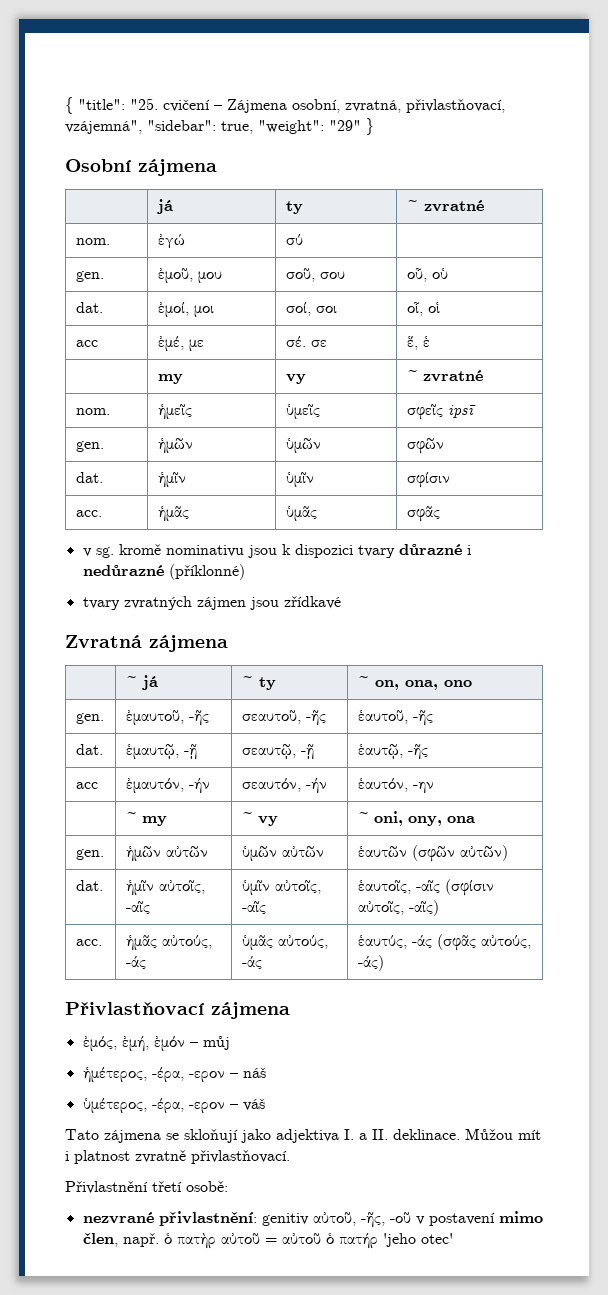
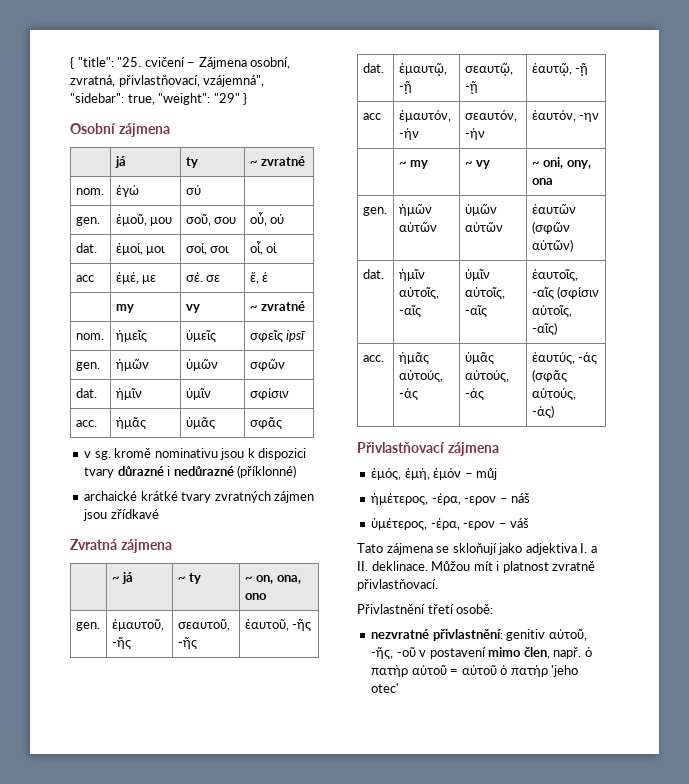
- tvary zvratných zájmen jsou zřídkavé
+ archaické krátké tvary zvratných zájmen jsou zřídkavé
- dat. | ἑμαυτῷ, -ῇ | σεαυτῷ, -ῇ | ἑαυτῷ, -ῆς
+ dat. | ἐμαυτῷ, -ῇ | σεαυτῷ, -ῇ | ἑαυτῷ, -ῇ
- nezvrané přivlastnění: genitiv αὐτοῦ, -ῆς, -οῦ v postavení mimo člen, např. ὁ πατὴρ αὐτοῦ = αὐτοῦ ὁ πατήρ 'jeho otec'
+ nezvratné přivlastnění: genitiv αὐτοῦ, -ῆς, -οῦ v postavení mimo člen, např. ὁ πατὴρ αὐτοῦ = αὐτοῦ ὁ πατήρ 'jeho otec'

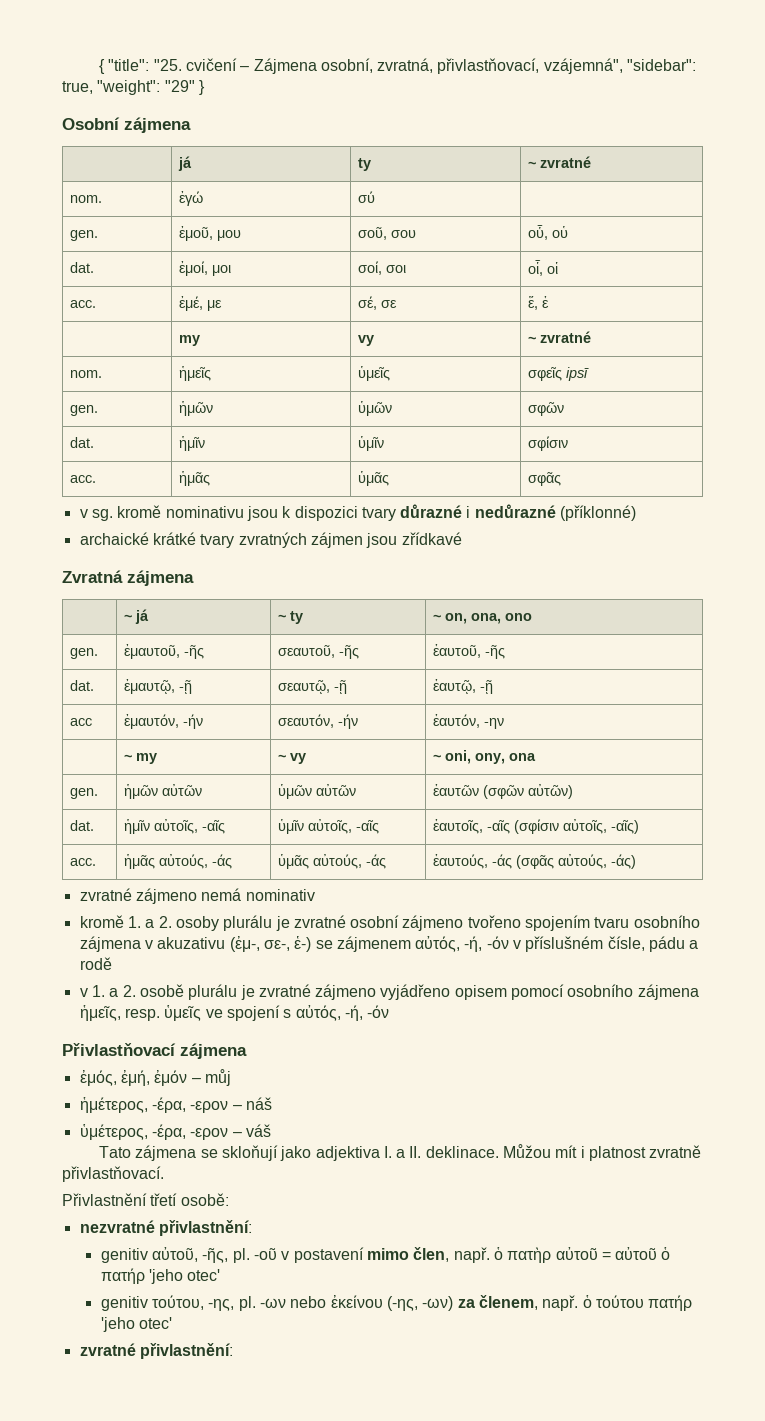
- acc | ἐμέ, με | σέ. σε | ἕ, ἑ
+ acc. | ἐμέ, με | σέ, σε | ἕ, ἑ
- acc. | ἡμᾶς αὐτούς, -άς | ὑμᾶς αὐτούς, -άς | ἑαυτύς, -άς (σφᾶς αὐτούς, -άς)
+ acc. | ἡμᾶς αὐτούς, -άς | ὑμᾶς αὐτούς, -άς | ἑαυτούς, -άς (σφᾶς αὐτούς, -άς)
+ zvratné zájmeno nemá nominativ
+ kromě 1. a 2. osoby plurálu je zvratné osobní zájmeno tvořeno spojením tvaru osobního zájmena v akuzativu (ἐμ-, σε-, ἑ-) se zájmenem αὐτός, -ή, -όν v příslušném čísle, pádu a rodě
+ v 1. a 2. osobě plurálu je zvratné zájmeno vyjádřeno opisem pomocí osobního zájmena ἡμεῖς, resp. ὑμεῖς ve spojení s αὐτός, -ή, -όν
- nezvratné přivlastnění: genitiv αὐτοῦ, -ῆς, -οῦ v postavení mimo člen, např. ὁ πατὴρ αὐτοῦ = αὐτοῦ ὁ πατήρ 'jeho otec'
+ nezvratné přivlastnění:
+ genitiv αὐτοῦ, -ῆς, pl. -οῦ v postavení mimo člen, např. ὁ πατὴρ αὐτοῦ = αὐτοῦ ὁ πατήρ 'jeho otec'
+ genitiv τούτου, -ης, pl. -ων nebo ἐκείνου (-ης, -ων) za členem, např. ὁ τούτου πατήρ 'jeho otec'
+ zvratné přivlastnění:

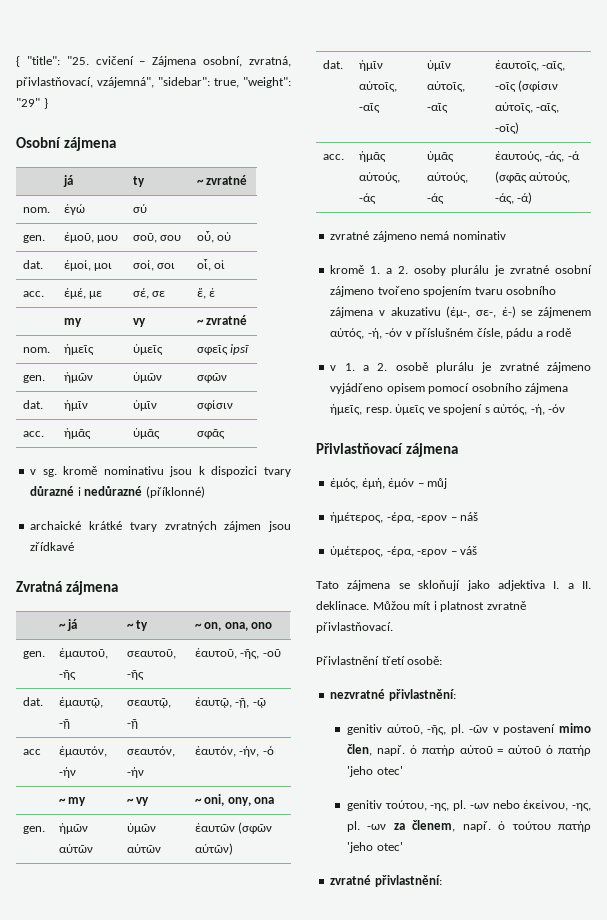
- gen. | ἐμαυτοῦ, -ῆς | σεαυτοῦ, -ῆς | ἑαυτοῦ, -ῆς
+ gen. | ἐμαυτοῦ, -ῆς | σεαυτοῦ, -ῆς | ἑαυτοῦ, -ῆς, -οῦ
- dat. | ἐμαυτῷ, -ῇ | σεαυτῷ, -ῇ | ἑαυτῷ, -ῇ
+ dat. | ἐμαυτῷ, -ῇ | σεαυτῷ, -ῇ | ἑαυτῷ, -ῇ, -ῷ
- acc | ἐμαυτόν, -ήν | σεαυτόν, -ήν | ἑαυτόν, -ην
+ acc | ἐμαυτόν, -ήν | σεαυτόν, -ήν | ἑαυτόν, -ήν, -ό
- dat. | ἡμῖν αὐτοῖς, -αῖς | ὑμῖν αὐτοῖς, -αῖς | ἑαυτοῖς, -αῖς (σφίσιν αὐτοῖς, -αῖς)
+ dat. | ἡμῖν αὐτοῖς, -αῖς | ὑμῖν αὐτοῖς, -αῖς | ἑαυτοῖς, -αῖς, -οῖς (σφίσιν αὐτοῖς, -αῖς, -οῖς)
- acc. | ἡμᾶς αὐτούς, -άς | ὑμᾶς αὐτούς, -άς | ἑαυτούς, -άς (σφᾶς αὐτούς, -άς)
+ acc. | ἡμᾶς αὐτούς, -άς | ὑμᾶς αὐτούς, -άς | ἑαυτούς, -άς, -ά (σφᾶς αὐτούς, -άς, -ά)
- -οῦ v postavení mimo člen, např. ὁ πατὴρ αὐτοῦ = αὐτοῦ ὁ πατήρ 'jeho otec'
+ -ῶν v postavení mimo člen, např. ὁ πατὴρ αὐτοῦ = αὐτοῦ ὁ πατήρ 'jeho otec'
- -ων nebo ἐκείνου (-ης, -ων) za členem, např. ὁ τούτου πατήρ 'jeho otec'
+ -ων nebo ἐκείνου, -ης, pl. -ων za členem, např. ὁ τούτου πατήρ 'jeho otec'

